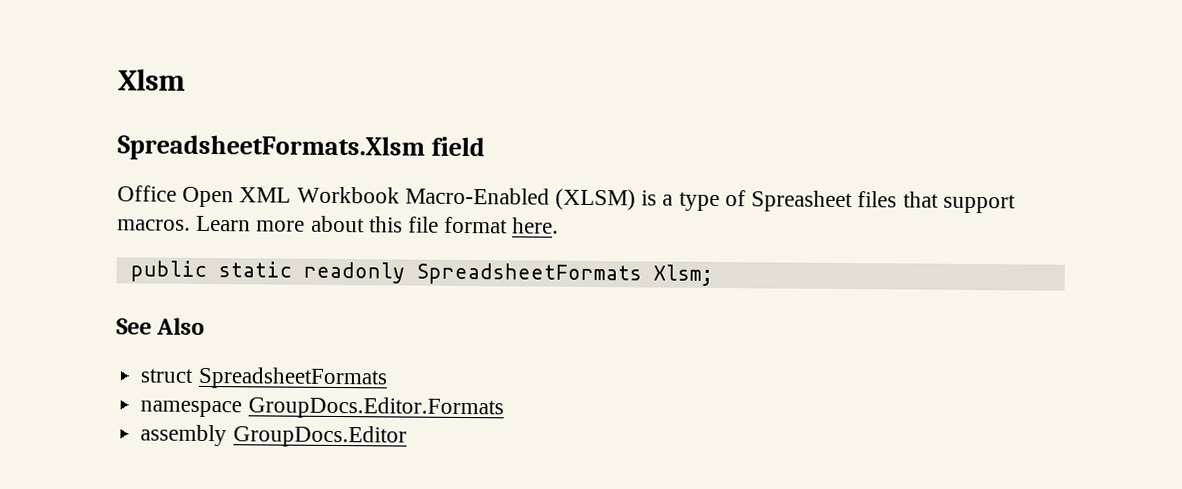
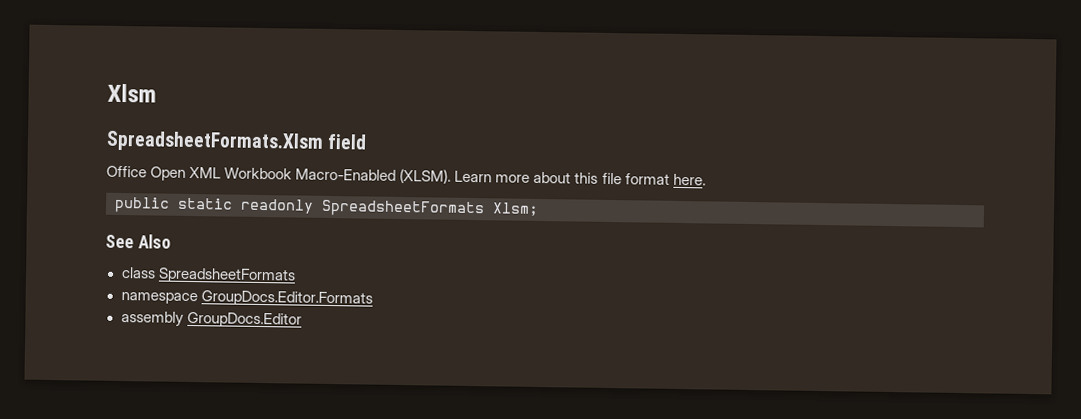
- Office Open XML Workbook Macro-Enabled (XLSM) is a type of Spreasheet files that support macros.
+ Office Open XML Workbook Macro-Enabled (XLSM).
- struct SpreadsheetFormats
+ class SpreadsheetFormats

